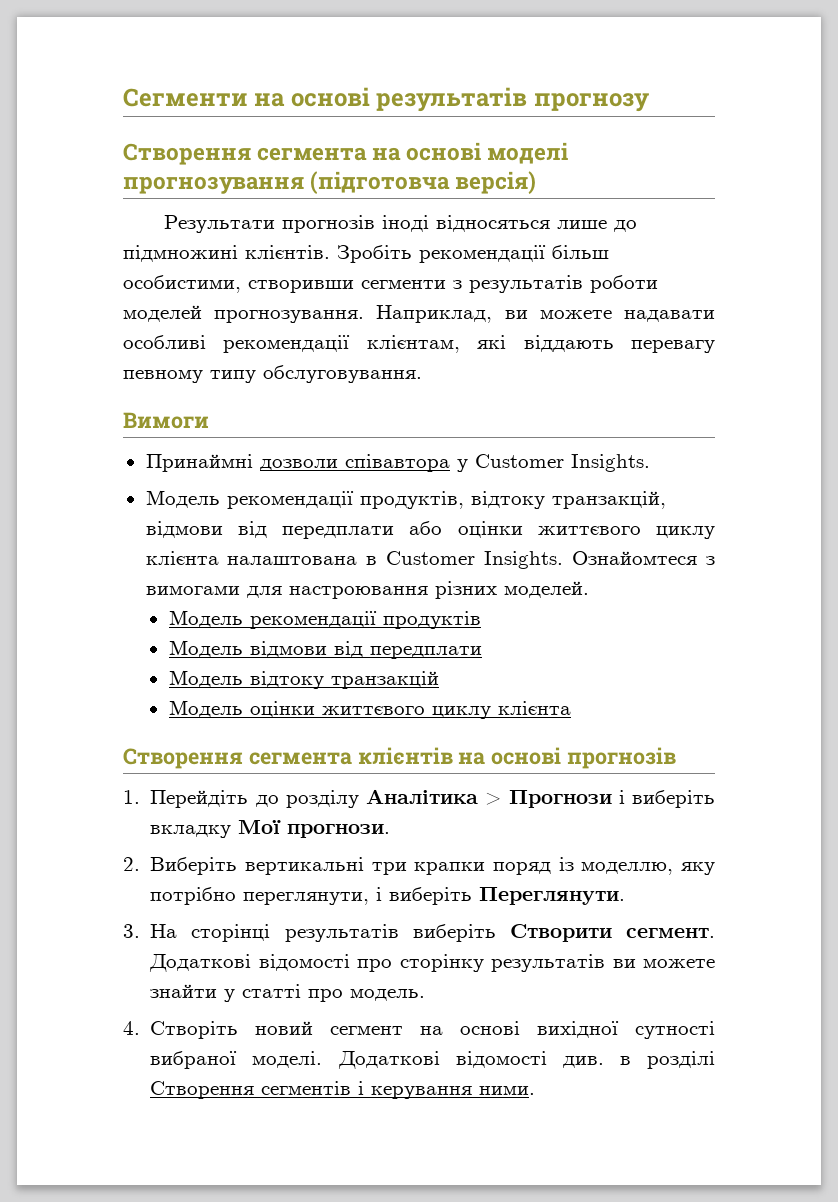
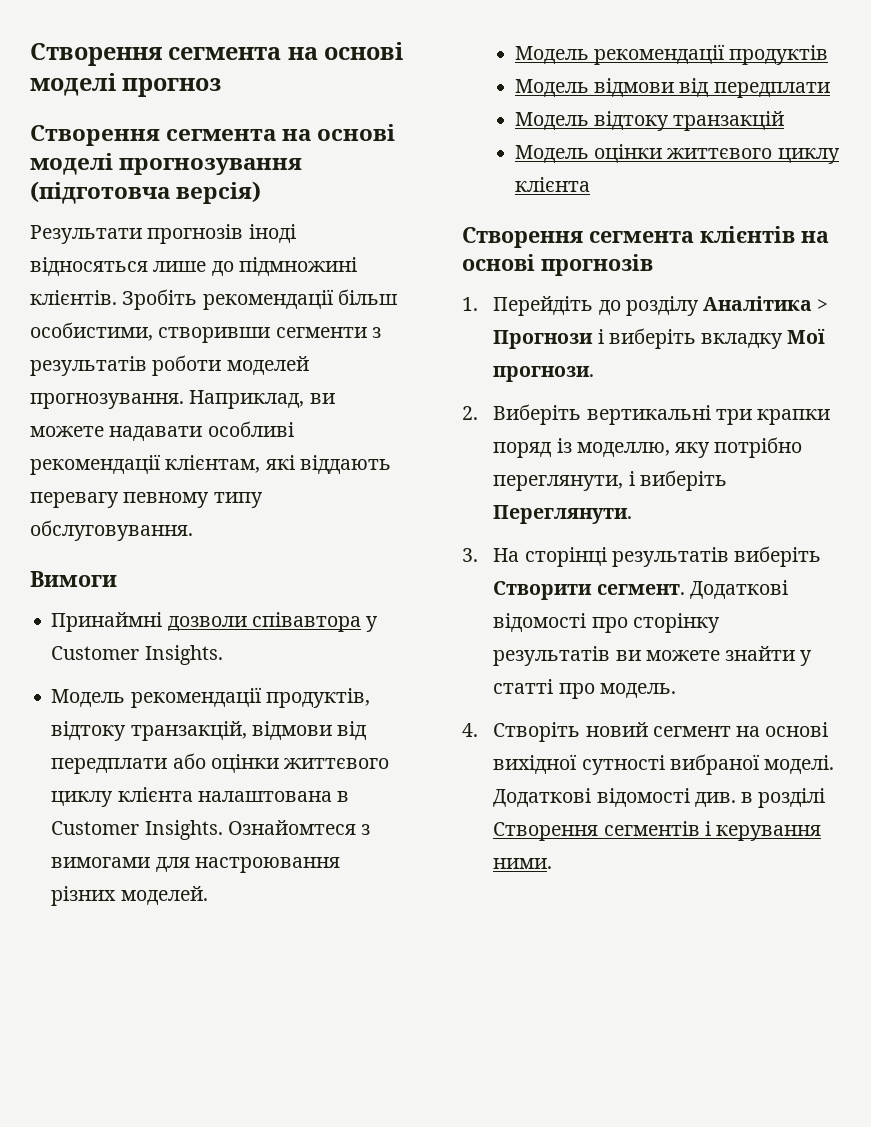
- Сегменти на основі результатів прогнозу
+ Створення сегмента на основі моделі прогноз

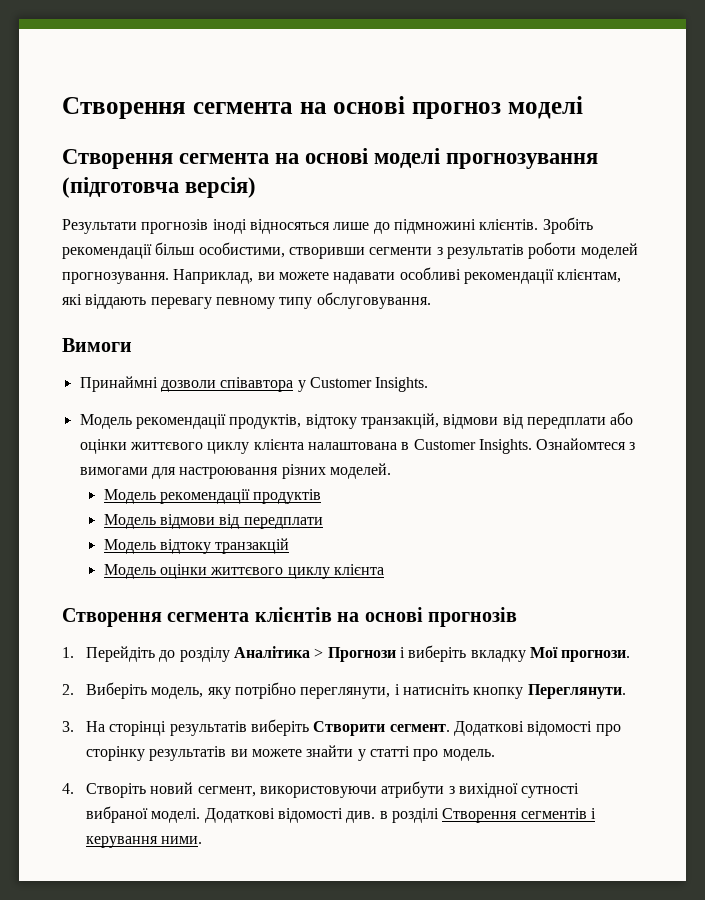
- Створення сегмента на основі моделі прогноз
+ Створення сегмента на основі прогноз моделі
- 2. Виберіть вертикальні три крапки поряд із моделлю, яку потрібно переглянути, і виберіть Переглянути.
+ 2. Виберіть модель, яку потрібно переглянути, і натисніть кнопку Переглянути.
- 4. Створіть новий сегмент на основі вихідної сутності вибраної моделі.
+ 4. Створіть новий сегмент, використовуючи атрибути з вихідної сутності вибраної моделі.

